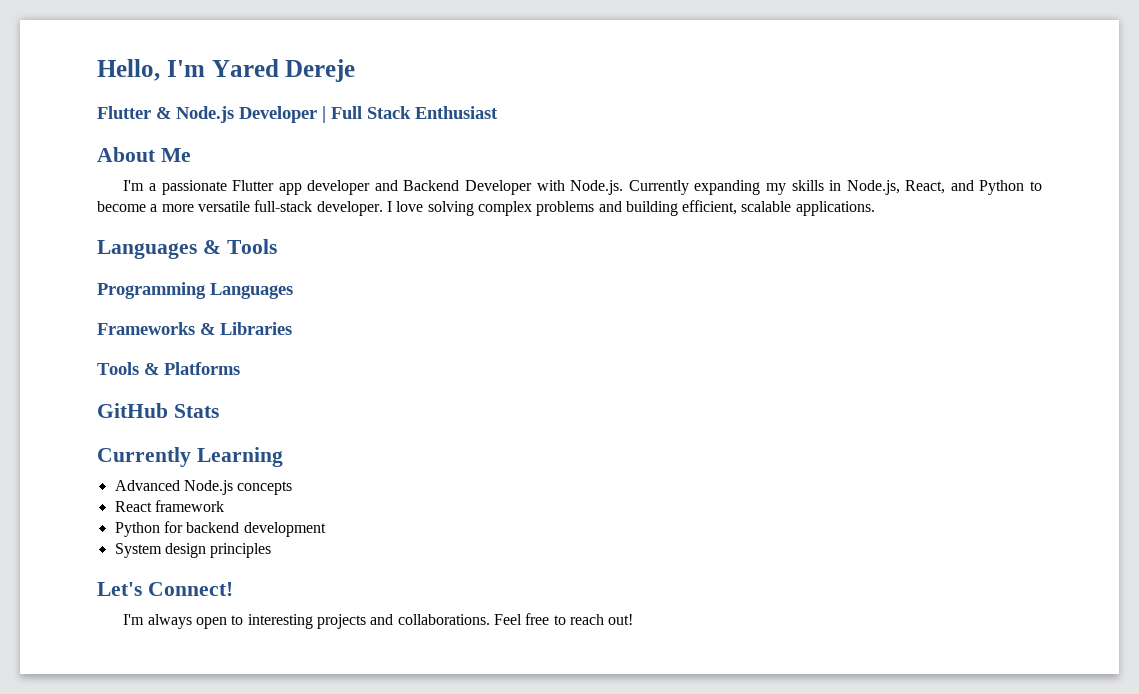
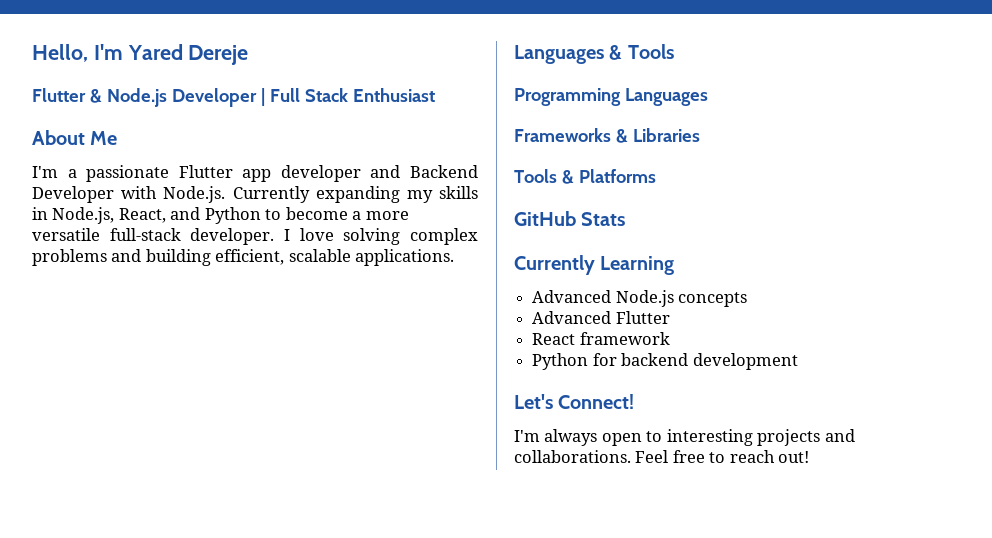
+ Advanced Flutter
- System design principles

